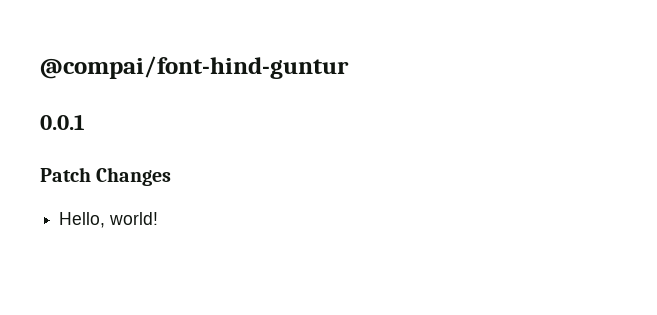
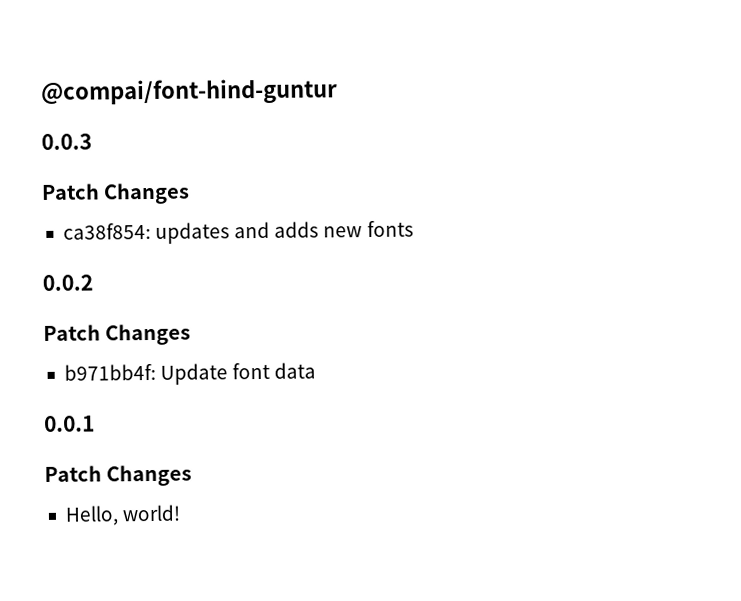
+ 0.0.3
+ Patch Changes
+ ca38f854: updates and adds new fonts
+ 0.0.2
+ Patch Changes
+ b971bb4f: Update font data

